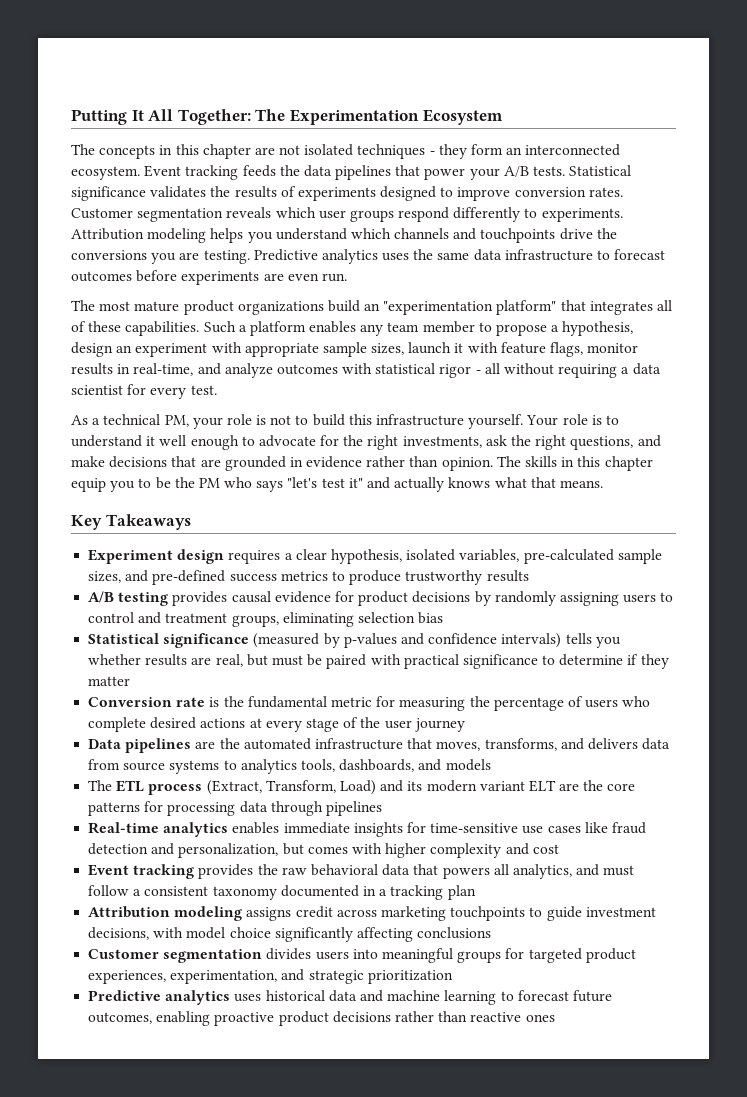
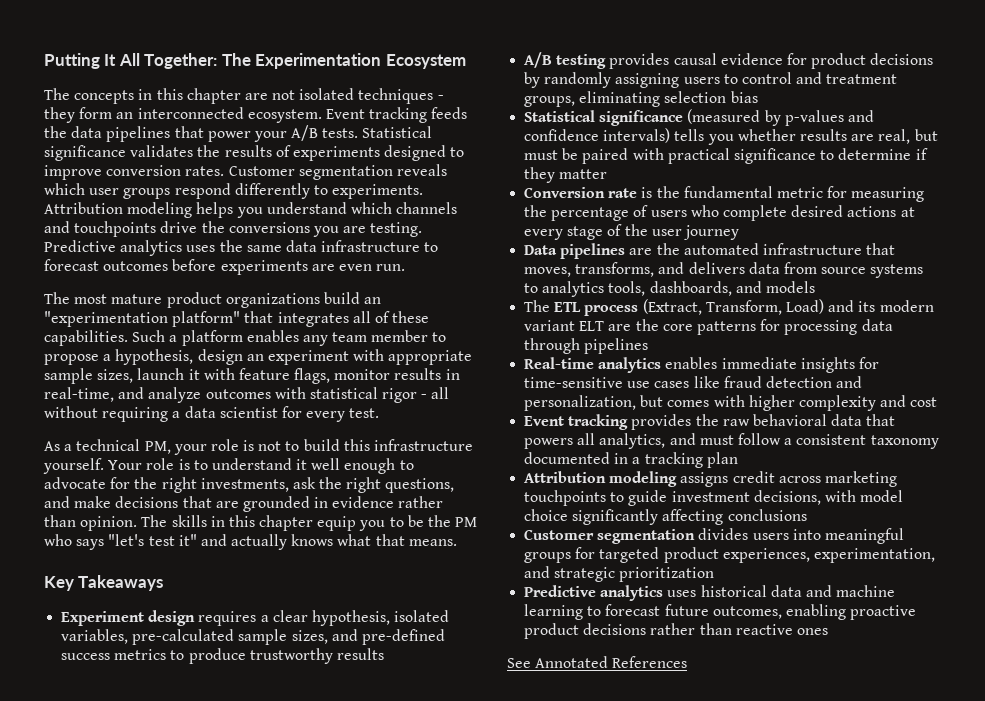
+ See Annotated References

